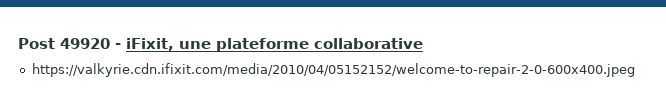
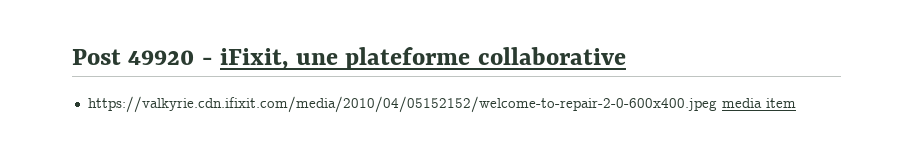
- https://valkyrie.cdn.ifixit.com/media/2010/04/05152152/welcome-to-repair-2-0-600x400.jpeg
+ https://valkyrie.cdn.ifixit.com/media/2010/04/05152152/welcome-to-repair-2-0-600x400.jpeg media item

